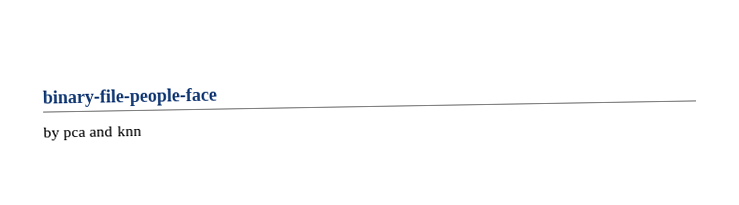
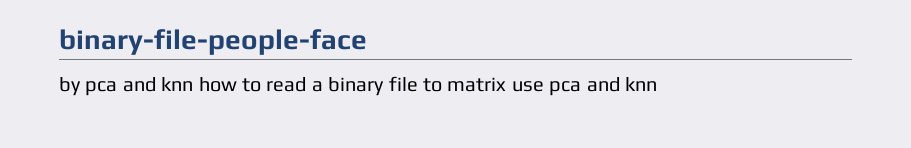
- by pca and knn
+ by pca and knn how to read a binary file to matrix use pca and knn

